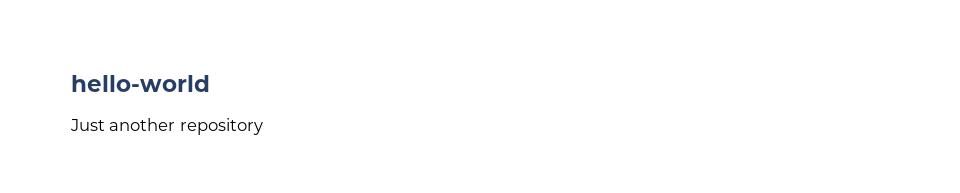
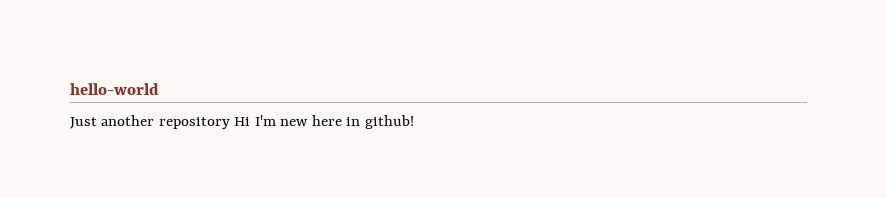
- Just another repository
+ Just another repository Hi I'm new here in github!

